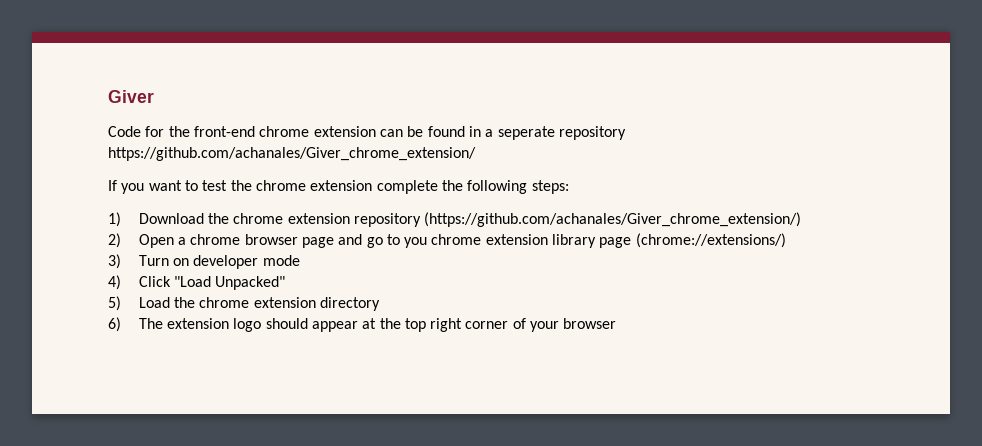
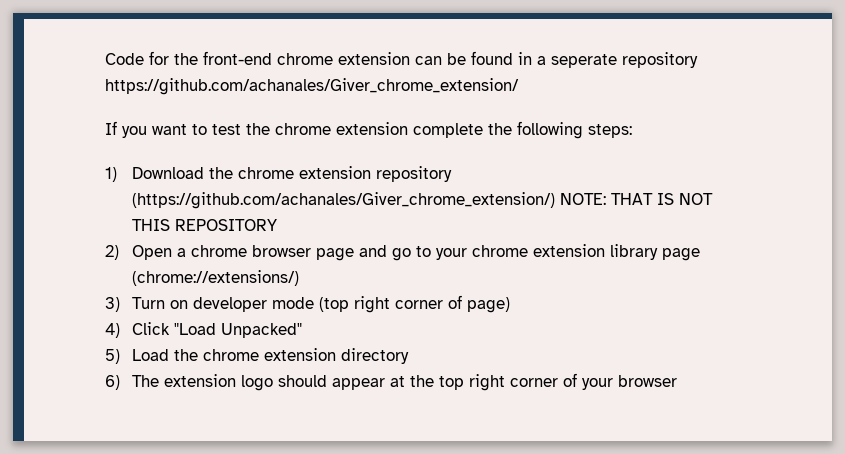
- Giver
- 1) Download the chrome extension repository (https://github.com/achanales/Giver_chrome_extension/)
+ 1) Download the chrome extension repository (https://github.com/achanales/Giver_chrome_extension/) NOTE: THAT IS NOT THIS REPOSITORY
- 2) Open a chrome browser page and go to you chrome extension library page (chrome://extensions/)
+ 2) Open a chrome browser page and go to your chrome extension library page (chrome://extensions/)
- 3) Turn on developer mode
+ 3) Turn on developer mode (top right corner of page)

